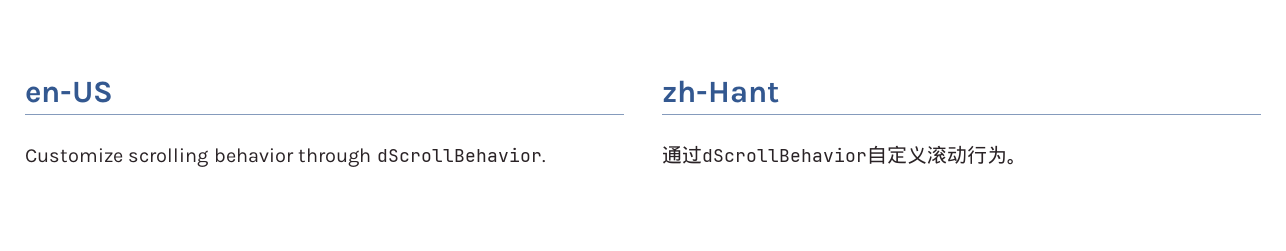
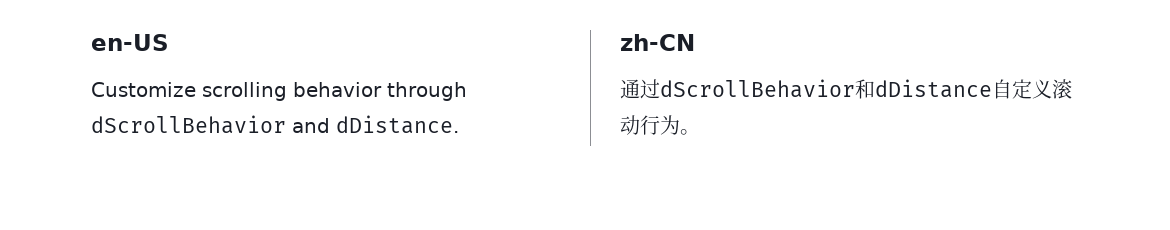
- Customize scrolling behavior through dScrollBehavior.
- zh-Hant
+ Customize scrolling behavior through dScrollBehavior and dDistance.
+ zh-CN
- 通过dScrollBehavior自定义滚动行为。
+ 通过dScrollBehavior和dDistance自定义滚动行为。

